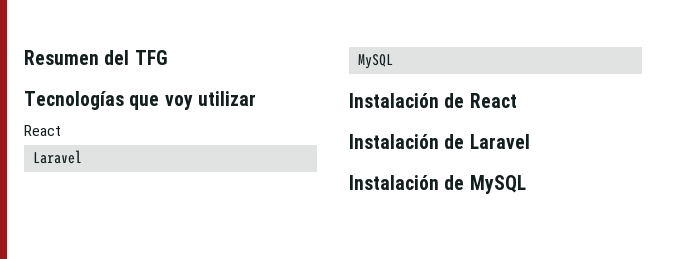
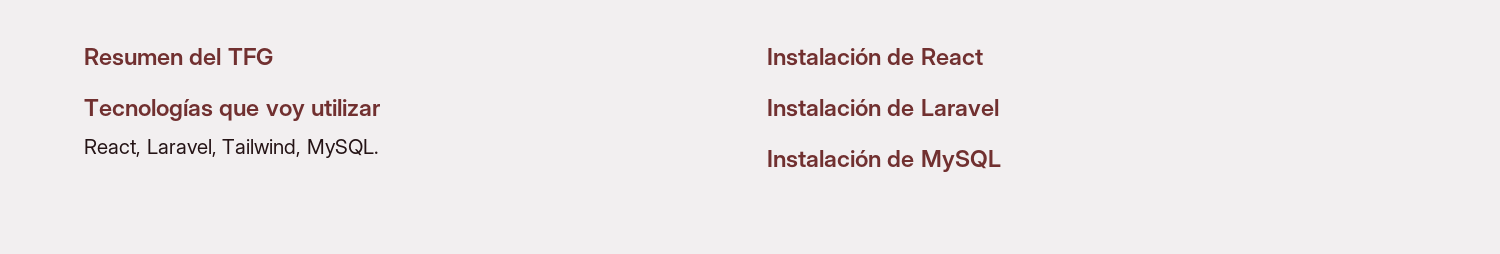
  Tecnologías que voy utilizar
- React
- Laravel
- MySQL
+ React, Laravel, Tailwind, MySQL.

